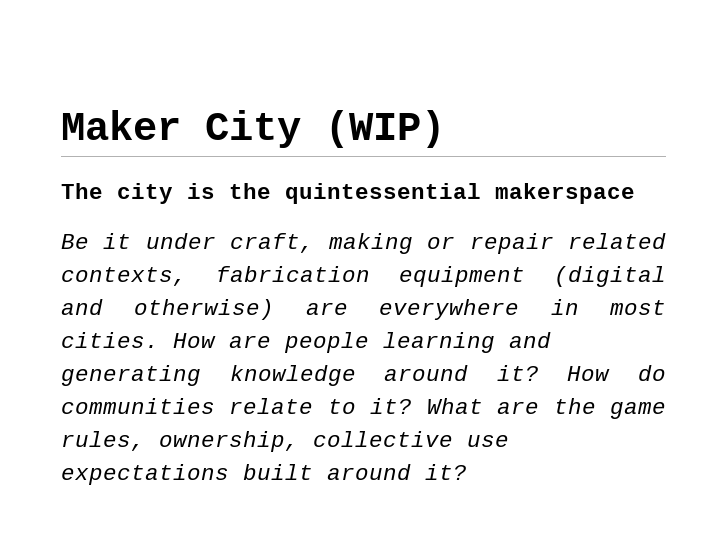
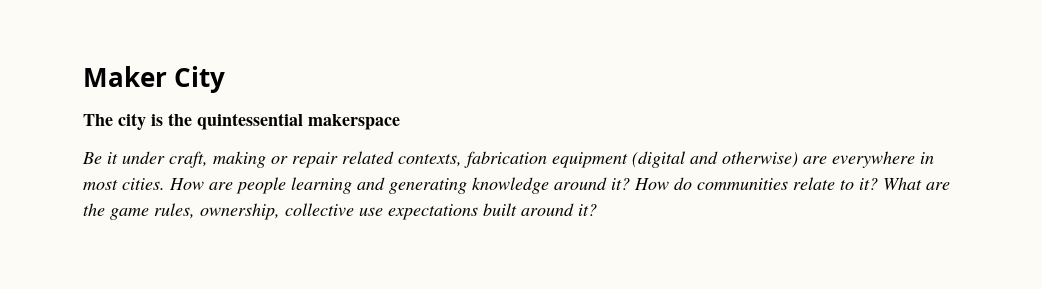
- Maker City (WIP)
+ Maker City

